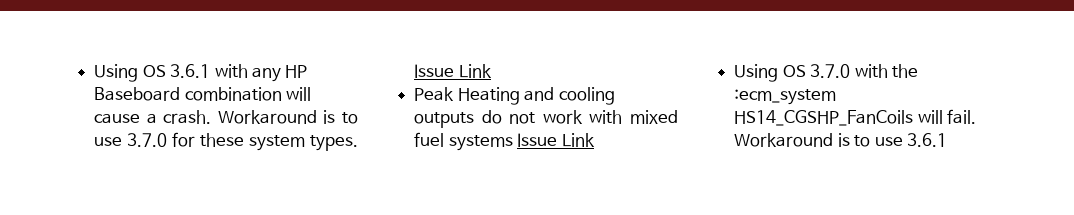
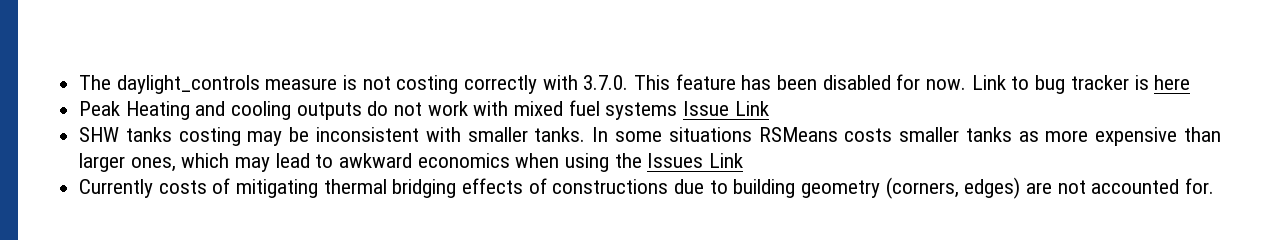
- Using OS 3.6.1 with any HP Baseboard combination will cause a crash. Workaround is to use 3.7.0 for these system types. Issue Link
+ The daylight_controls measure is not costing correctly with 3.7.0. This feature has been disabled for now. Link to bug tracker is here
- Using OS 3.7.0 with the :ecm_system HS14_CGSHP_FanCoils will fail. Workaround is to use 3.6.1
+ SHW tanks costing may be inconsistent with smaller tanks. In some situations RSMeans costs smaller tanks as more expensive than larger ones, which may lead to awkward economics when using the Issues Link
+ Currently costs of mitigating thermal bridging effects of constructions due to building geometry (corners, edges) are not accounted for.

